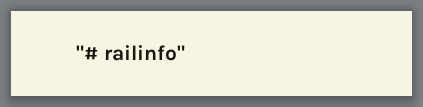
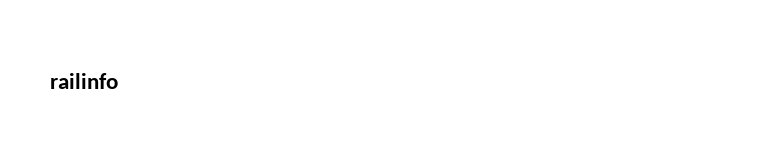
- "# railinfo"
+ railinfo

